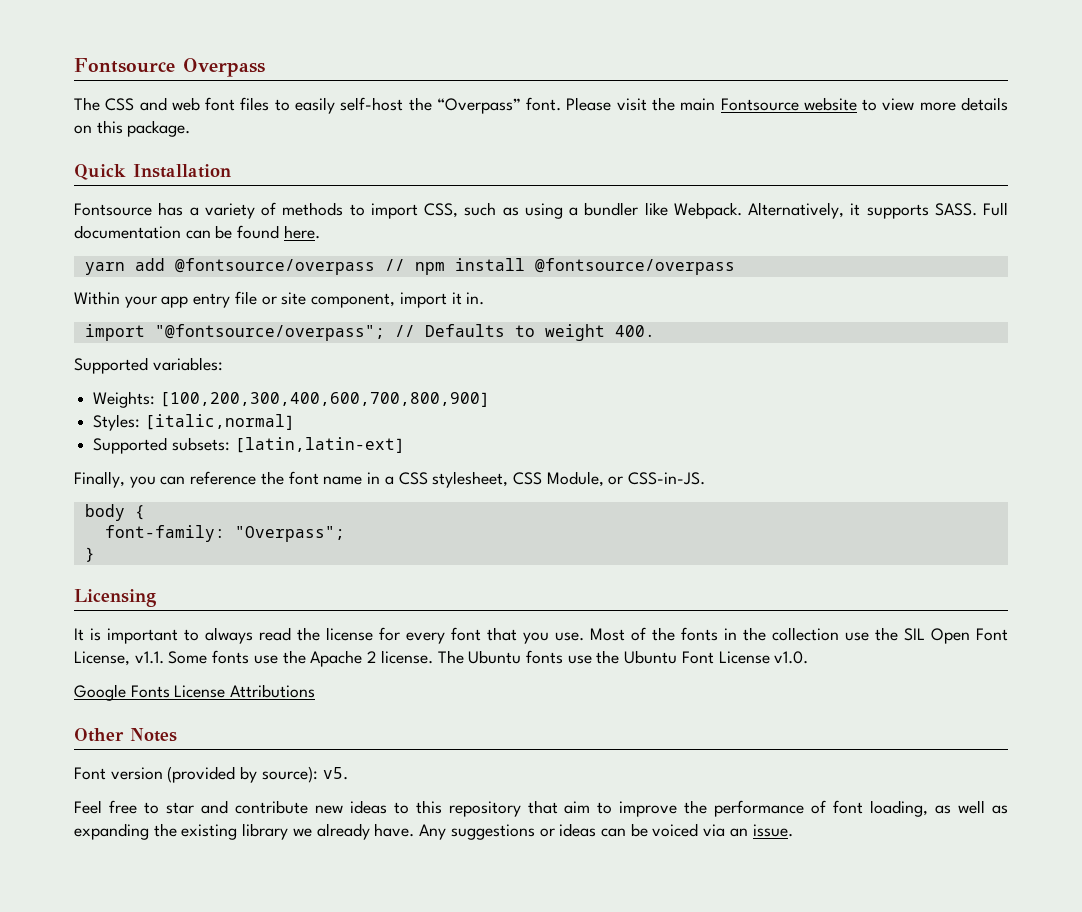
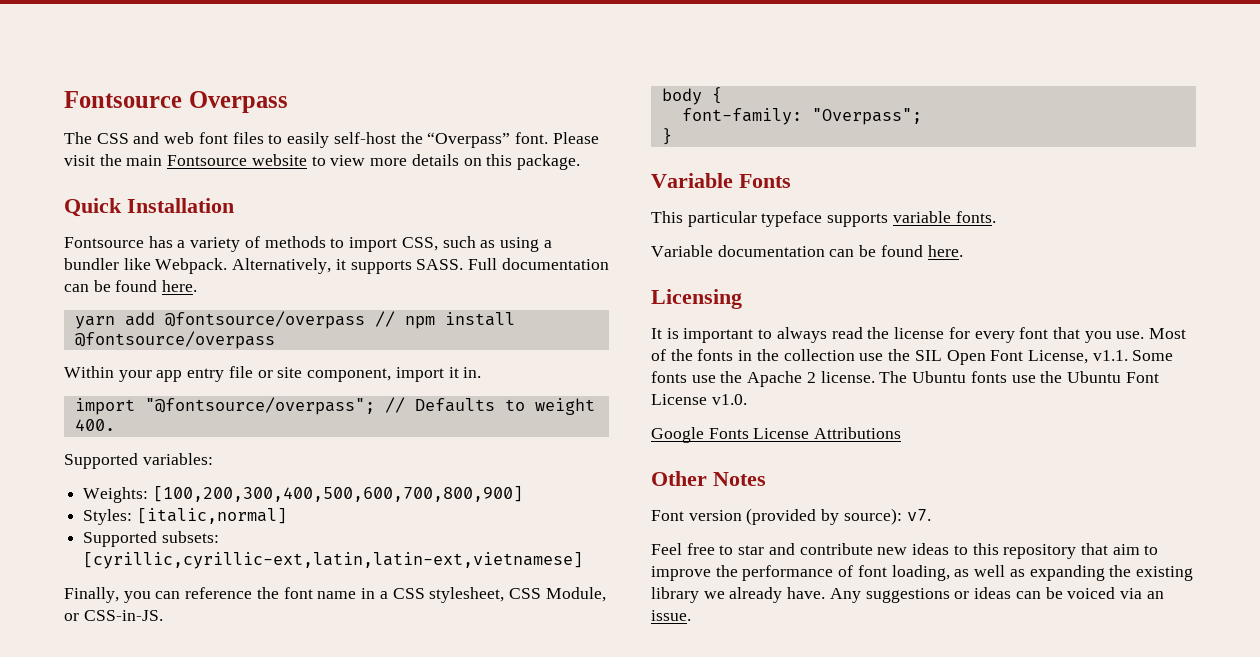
- Weights: [100,200,300,400,600,700,800,900]
+ Weights: [100,200,300,400,500,600,700,800,900]
- Supported subsets: [latin,latin-ext]
+ Supported subsets: [cyrillic,cyrillic-ext,latin,latin-ext,vietnamese]
+ Variable Fonts
+ This particular typeface supports variable fonts.
+ Variable documentation can be found here.
- Font version (provided by source): v5.
+ Font version (provided by source): v7.

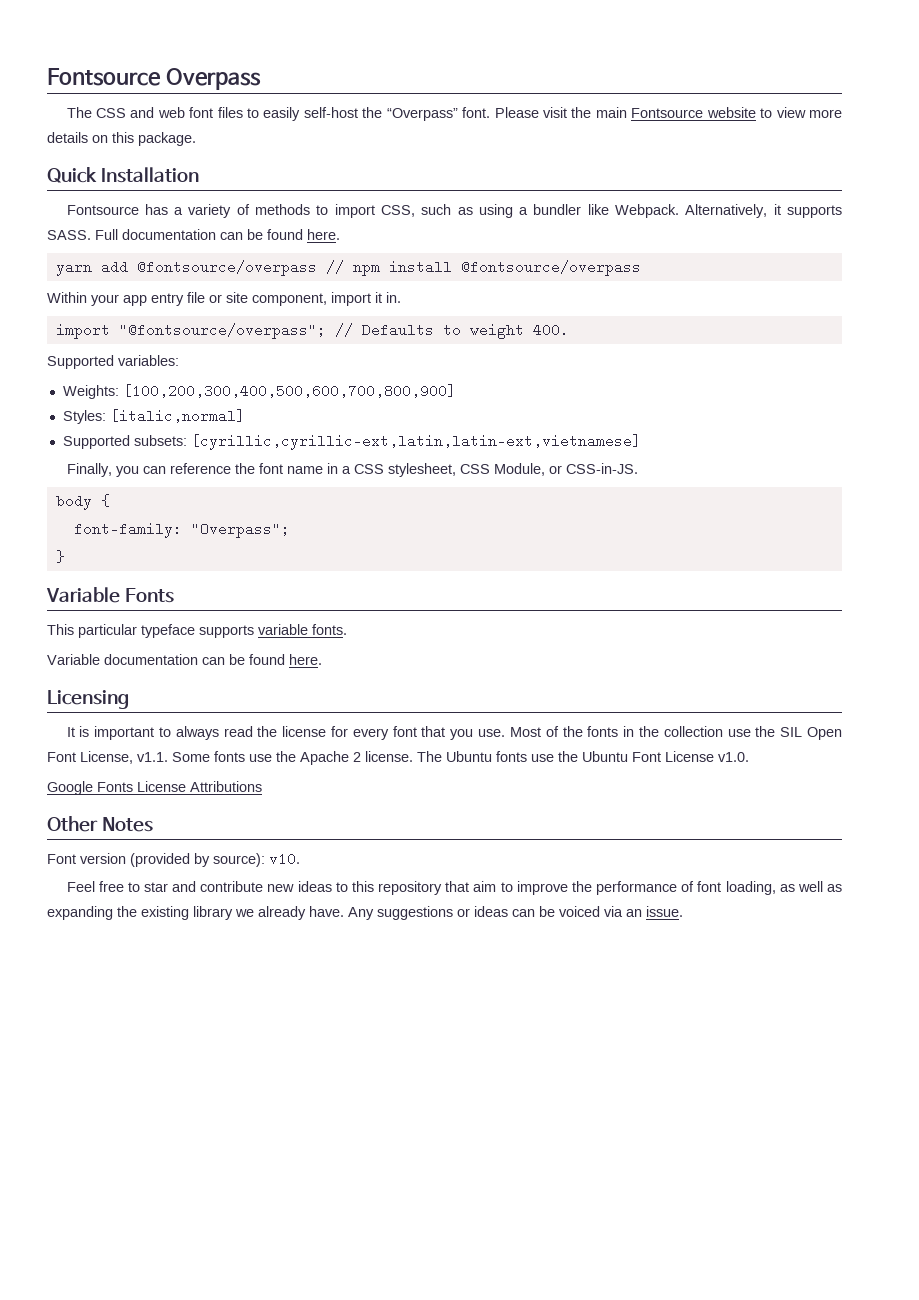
- Font version (provided by source): v7.
+ Font version (provided by source): v10.

